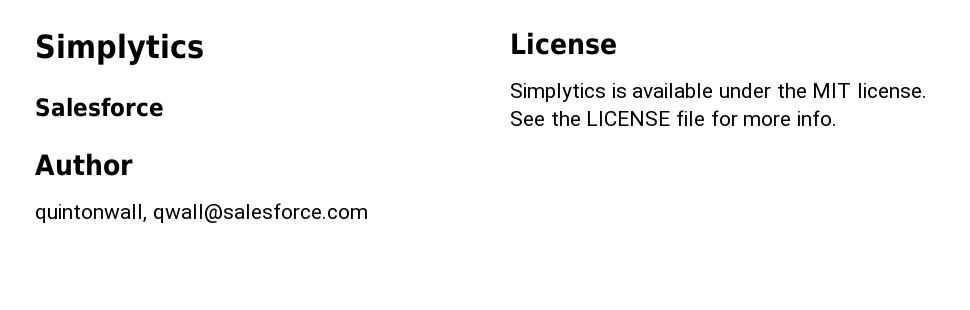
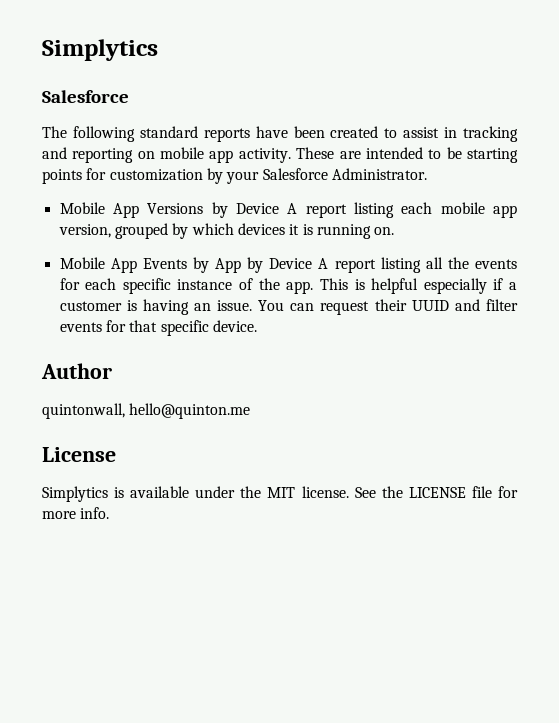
+ The following standard reports have been created to assist in tracking and reporting on mobile app activity. These are intended to be starting points for customization by your Salesforce Administrator.
+ Mobile App Versions by Device A report listing each mobile app version, grouped by which devices it is running on.
+ Mobile App Events by App by Device A report listing all the events for each specific instance of the app. This is helpful especially if a customer is having an issue. You can request their UUID and filter events for that specific device.
- quintonwall, qwall@salesforce.com
+ quintonwall, hello@quinton.me

